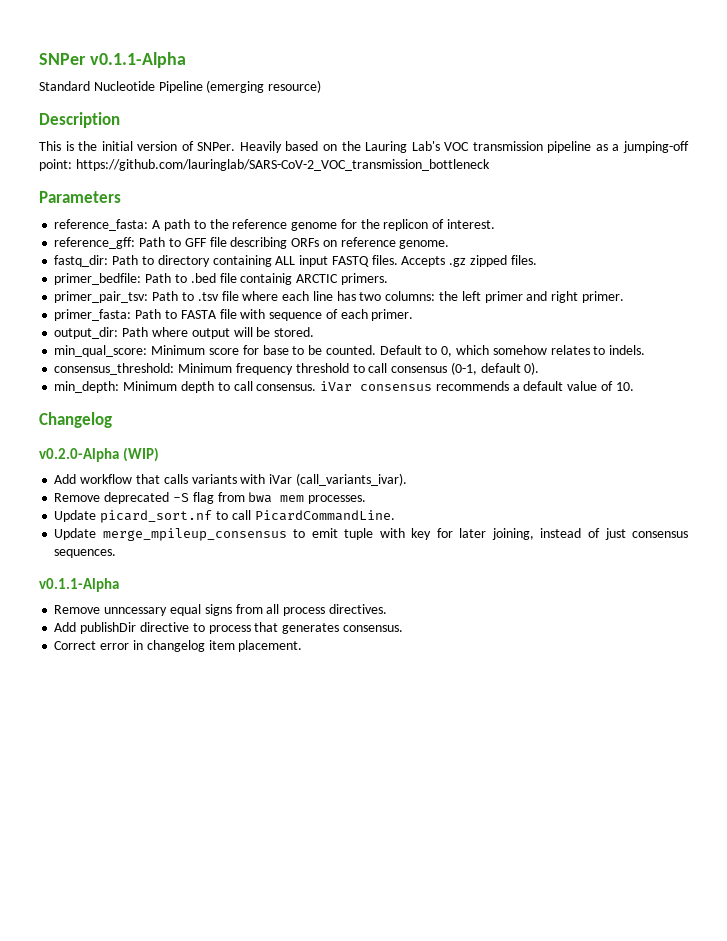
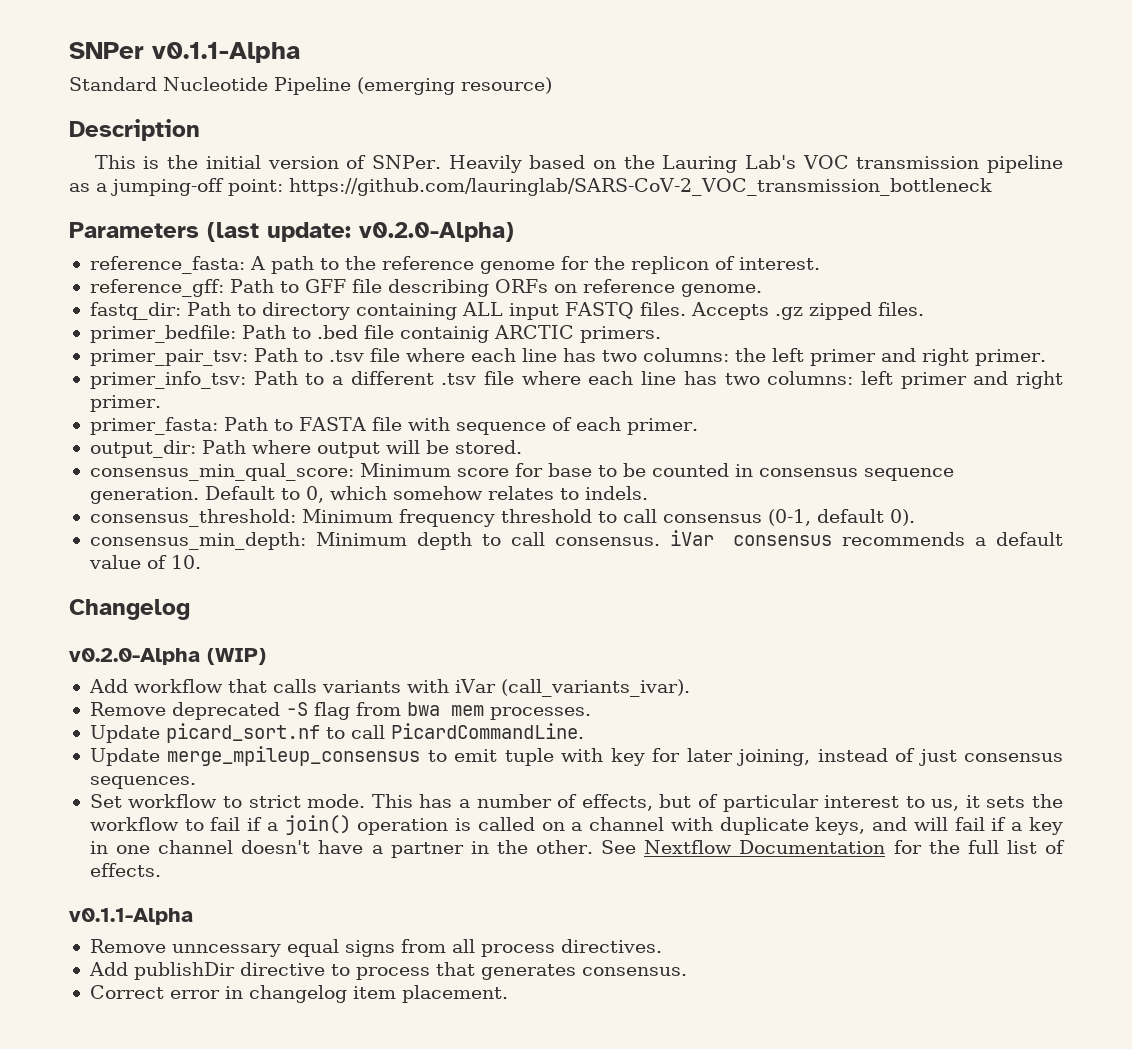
- Parameters
+ Parameters (last update: v0.2.0-Alpha)
+ primer_info_tsv: Path to a different .tsv file where each line has two columns: left primer and right primer.
- min_qual_score: Minimum score for base to be counted.
+ consensus_min_qual_score: Minimum score for base to be counted in consensus sequence generation.
- min_depth: Minimum depth to call consensus. iVar consensus recommends a default value of 10.
+ consensus_min_depth: Minimum depth to call consensus. iVar consensus recommends a default value of 10.
+ Set workflow to strict mode. This has a number of effects, but of particular interest to us, it sets the workflow to fail if a join() operation is called on a channel with duplicate keys, and will fail if a key in one channel doesn't have a partner in the other. See Nextflow Documentation for the full list of effects.

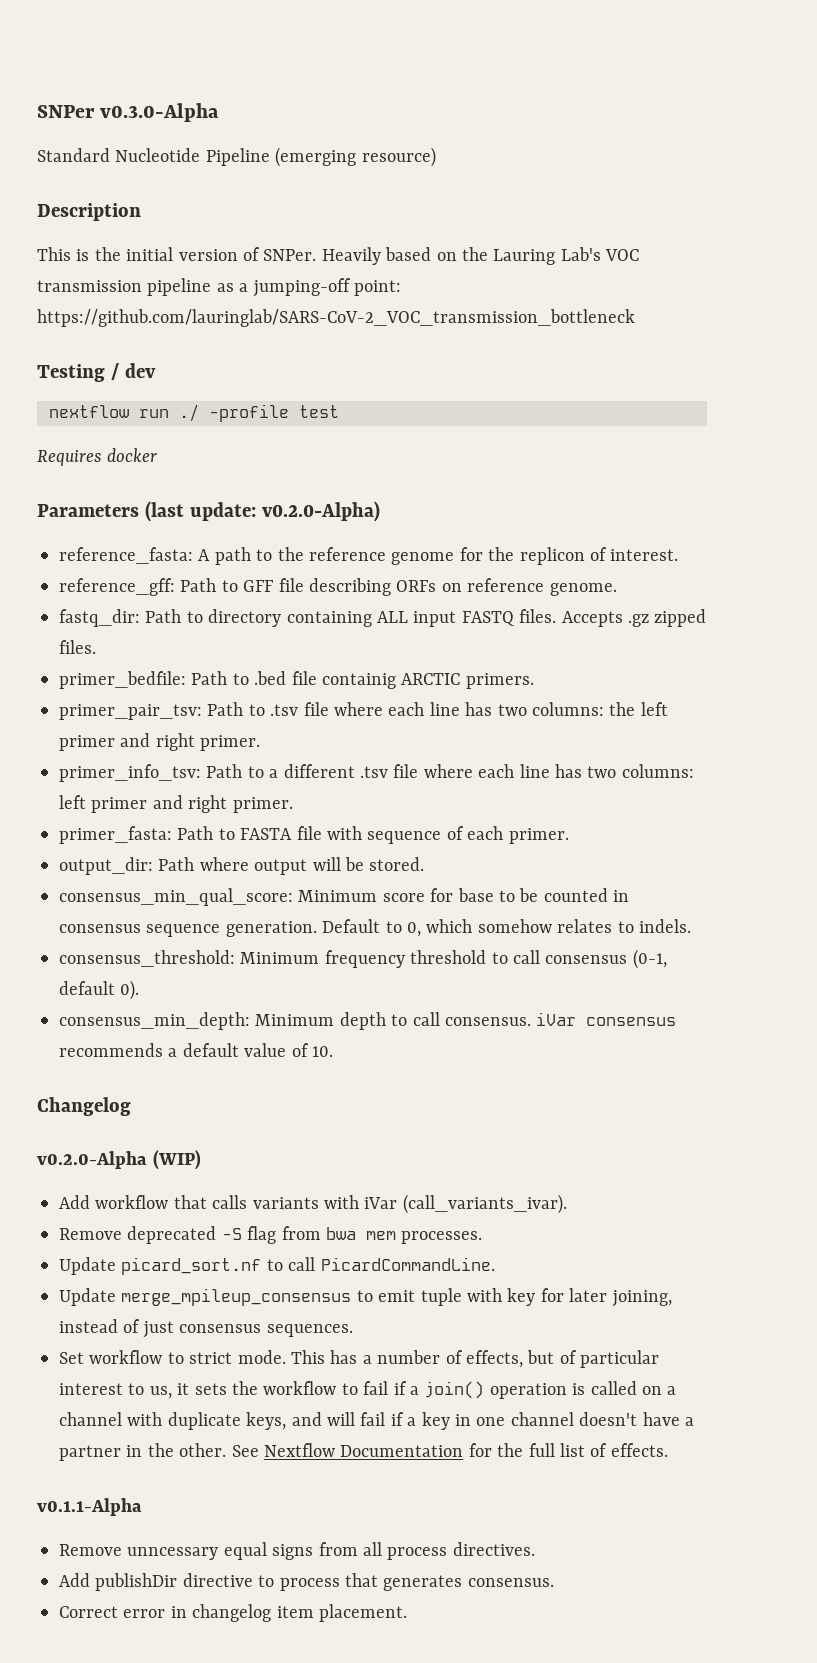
- SNPer v0.1.1-Alpha
+ SNPer v0.3.0-Alpha
+ Testing / dev
+ nextflow run ./ -profile test
+ Requires docker

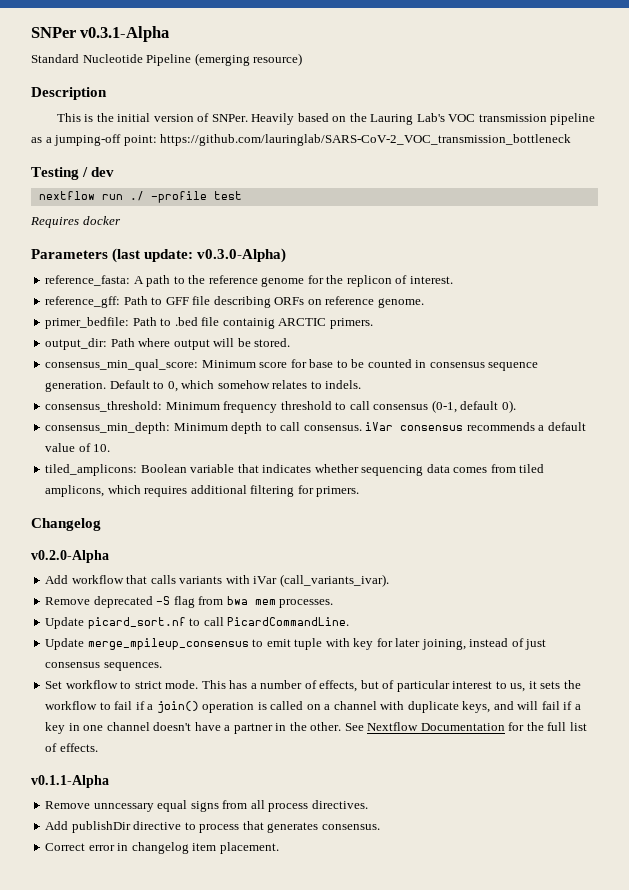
- SNPer v0.3.0-Alpha
+ SNPer v0.3.1-Alpha
- Parameters (last update: v0.2.0-Alpha)
+ Parameters (last update: v0.3.0-Alpha)
- fastq_dir: Path to directory containing ALL input FASTQ files. Accepts .gz zipped files.
- primer_pair_tsv: Path to .tsv file where each line has two columns: the left primer and right primer.
- primer_info_tsv: Path to a different .tsv file where each line has two columns: left primer and right primer.
- primer_fasta: Path to FASTA file with sequence of each primer.
+ tiled_amplicons: Boolean variable that indicates whether sequencing data comes from tiled amplicons, which requires additional filtering for primers.
- v0.2.0-Alpha (WIP)
+ v0.2.0-Alpha

